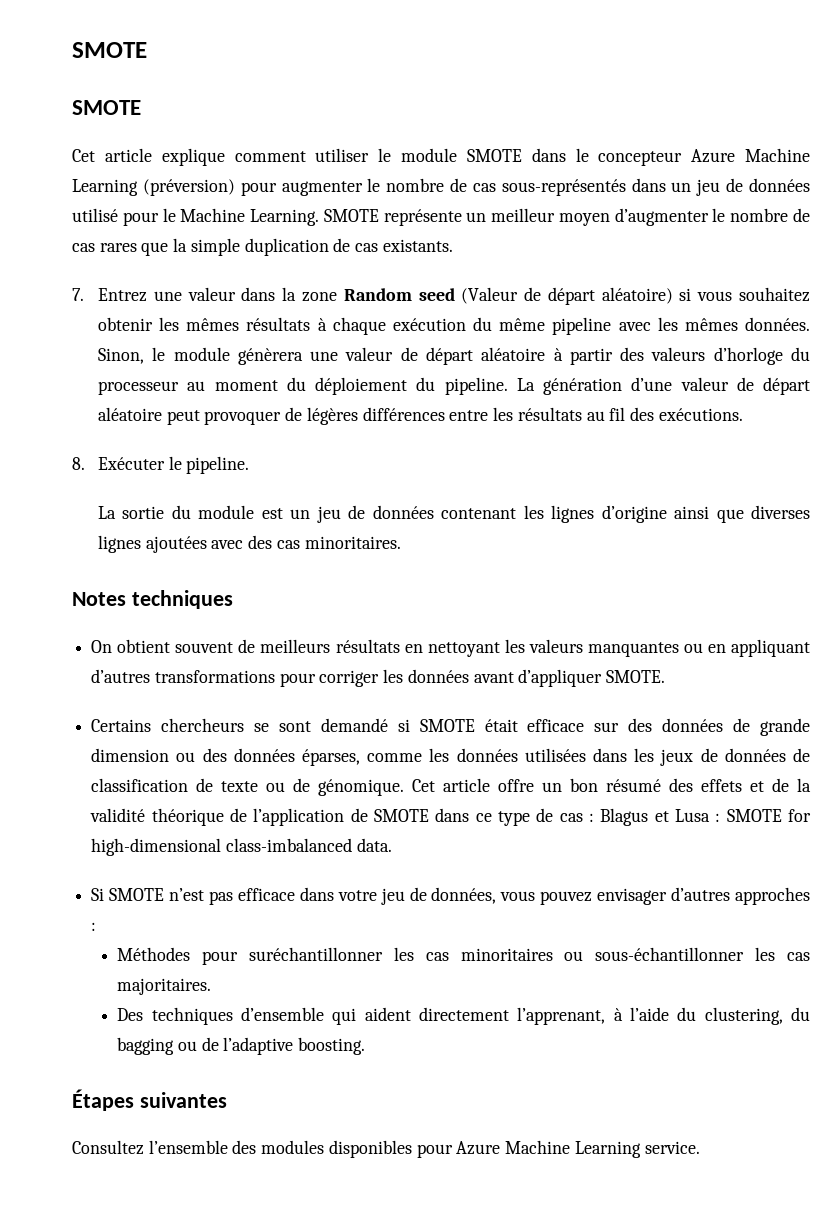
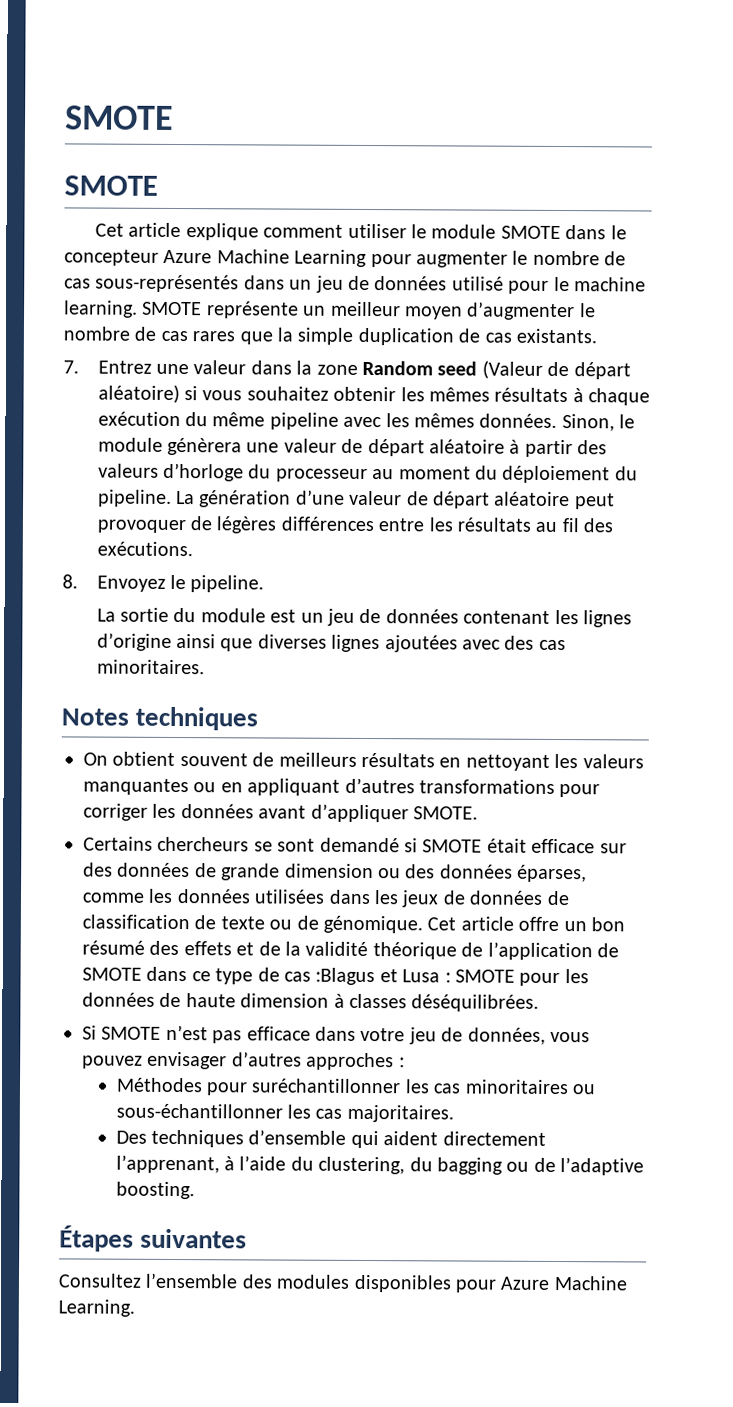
- Cet article explique comment utiliser le module SMOTE dans le concepteur Azure Machine Learning (préversion) pour augmenter le nombre de cas sous-représentés dans un jeu de données utilisé pour le Machine Learning.
+ Cet article explique comment utiliser le module SMOTE dans le concepteur Azure Machine Learning pour augmenter le nombre de cas sous-représentés dans un jeu de données utilisé pour le machine learning.
- 8. Exécuter le pipeline.
+ 8. Envoyez le pipeline.
- Cet article offre un bon résumé des effets et de la validité théorique de l’application de SMOTE dans ce type de cas : Blagus et Lusa : SMOTE for high-dimensional class-imbalanced data.
+ Cet article offre un bon résumé des effets et de la validité théorique de l’application de SMOTE dans ce type de cas :Blagus et Lusa : SMOTE pour les données de haute dimension à classes déséquilibrées.
- Consultez l’ensemble des modules disponibles pour Azure Machine Learning service.
+ Consultez l’ensemble des modules disponibles pour Azure Machine Learning.

